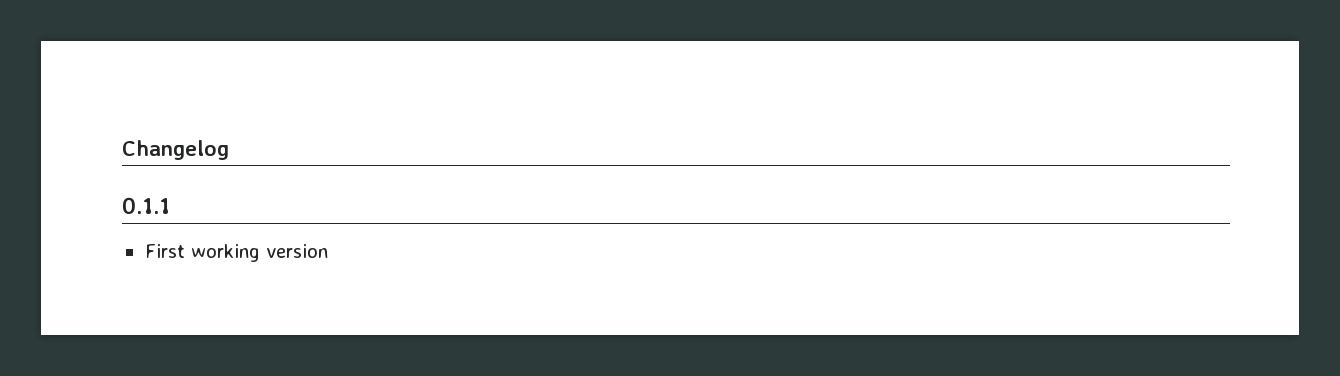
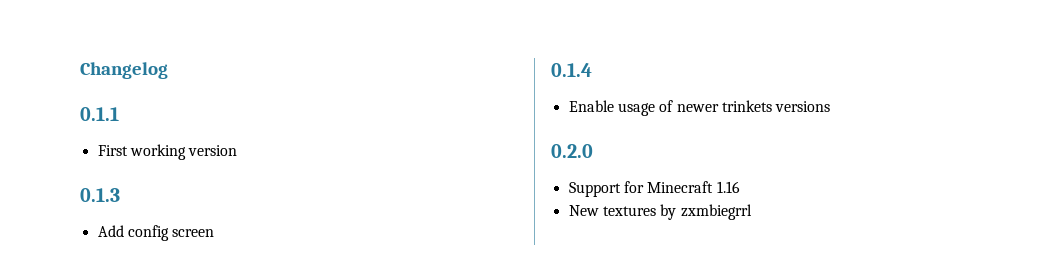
+ 0.1.3
+ Add config screen
+ 0.1.4
+ Enable usage of newer trinkets versions
+ 0.2.0
+ Support for Minecraft 1.16
+ New textures by zxmbiegrrl

